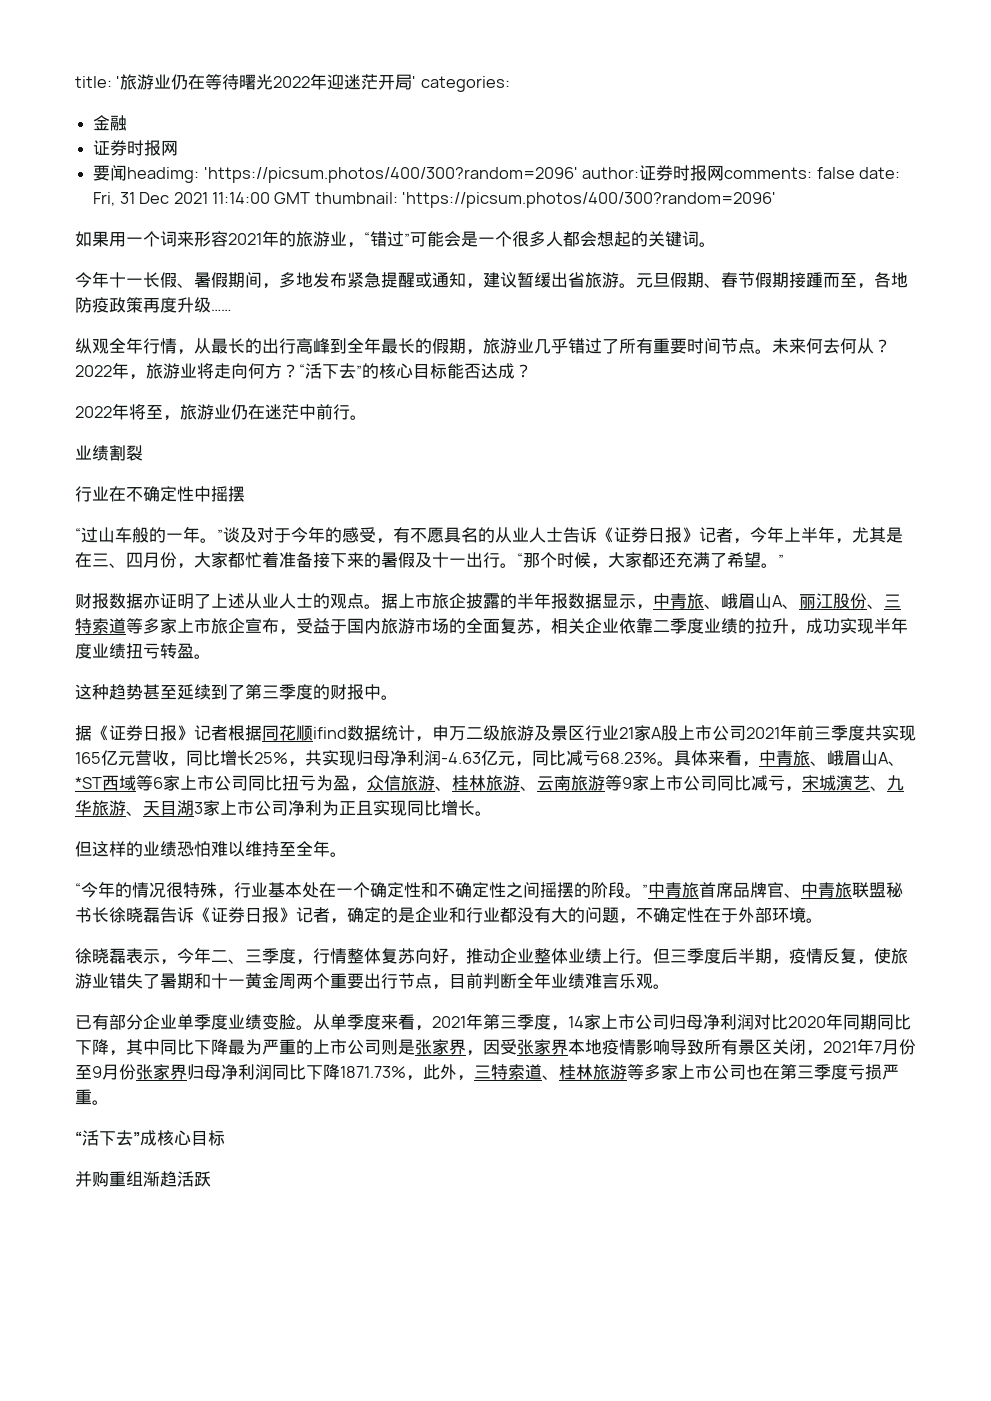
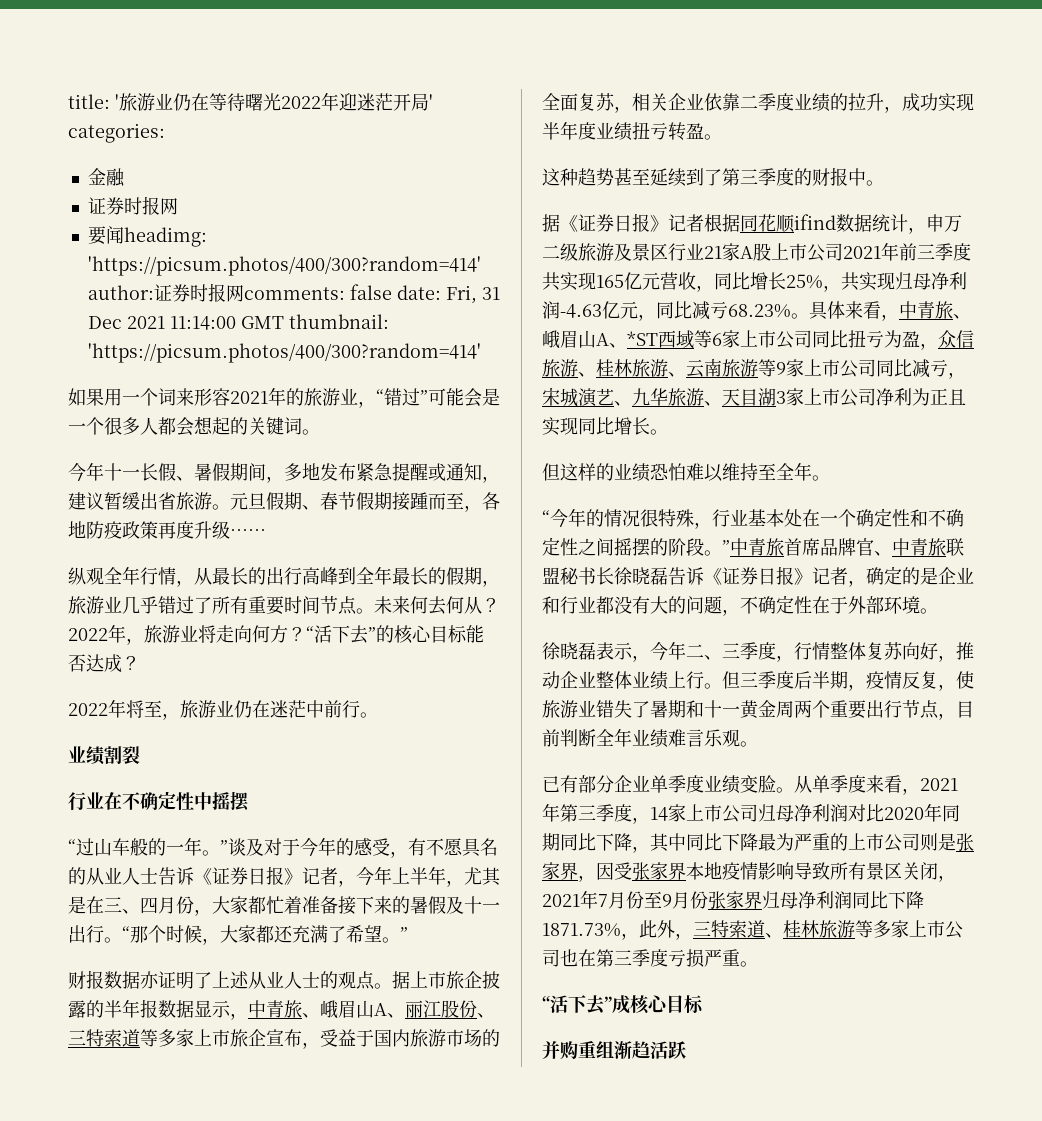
- 要闻headimg: 'https://picsum.photos/400/300?random=2096' author:证券时报网comments: false date: Fri, 31 Dec 2021 11:14:00 GMT thumbnail: 'https://picsum.photos/400/300?random=2096'
+ 要闻headimg: 'https://picsum.photos/400/300?random=414' author:证券时报网comments: false date: Fri, 31 Dec 2021 11:14:00 GMT thumbnail: 'https://picsum.photos/400/300?random=414'

